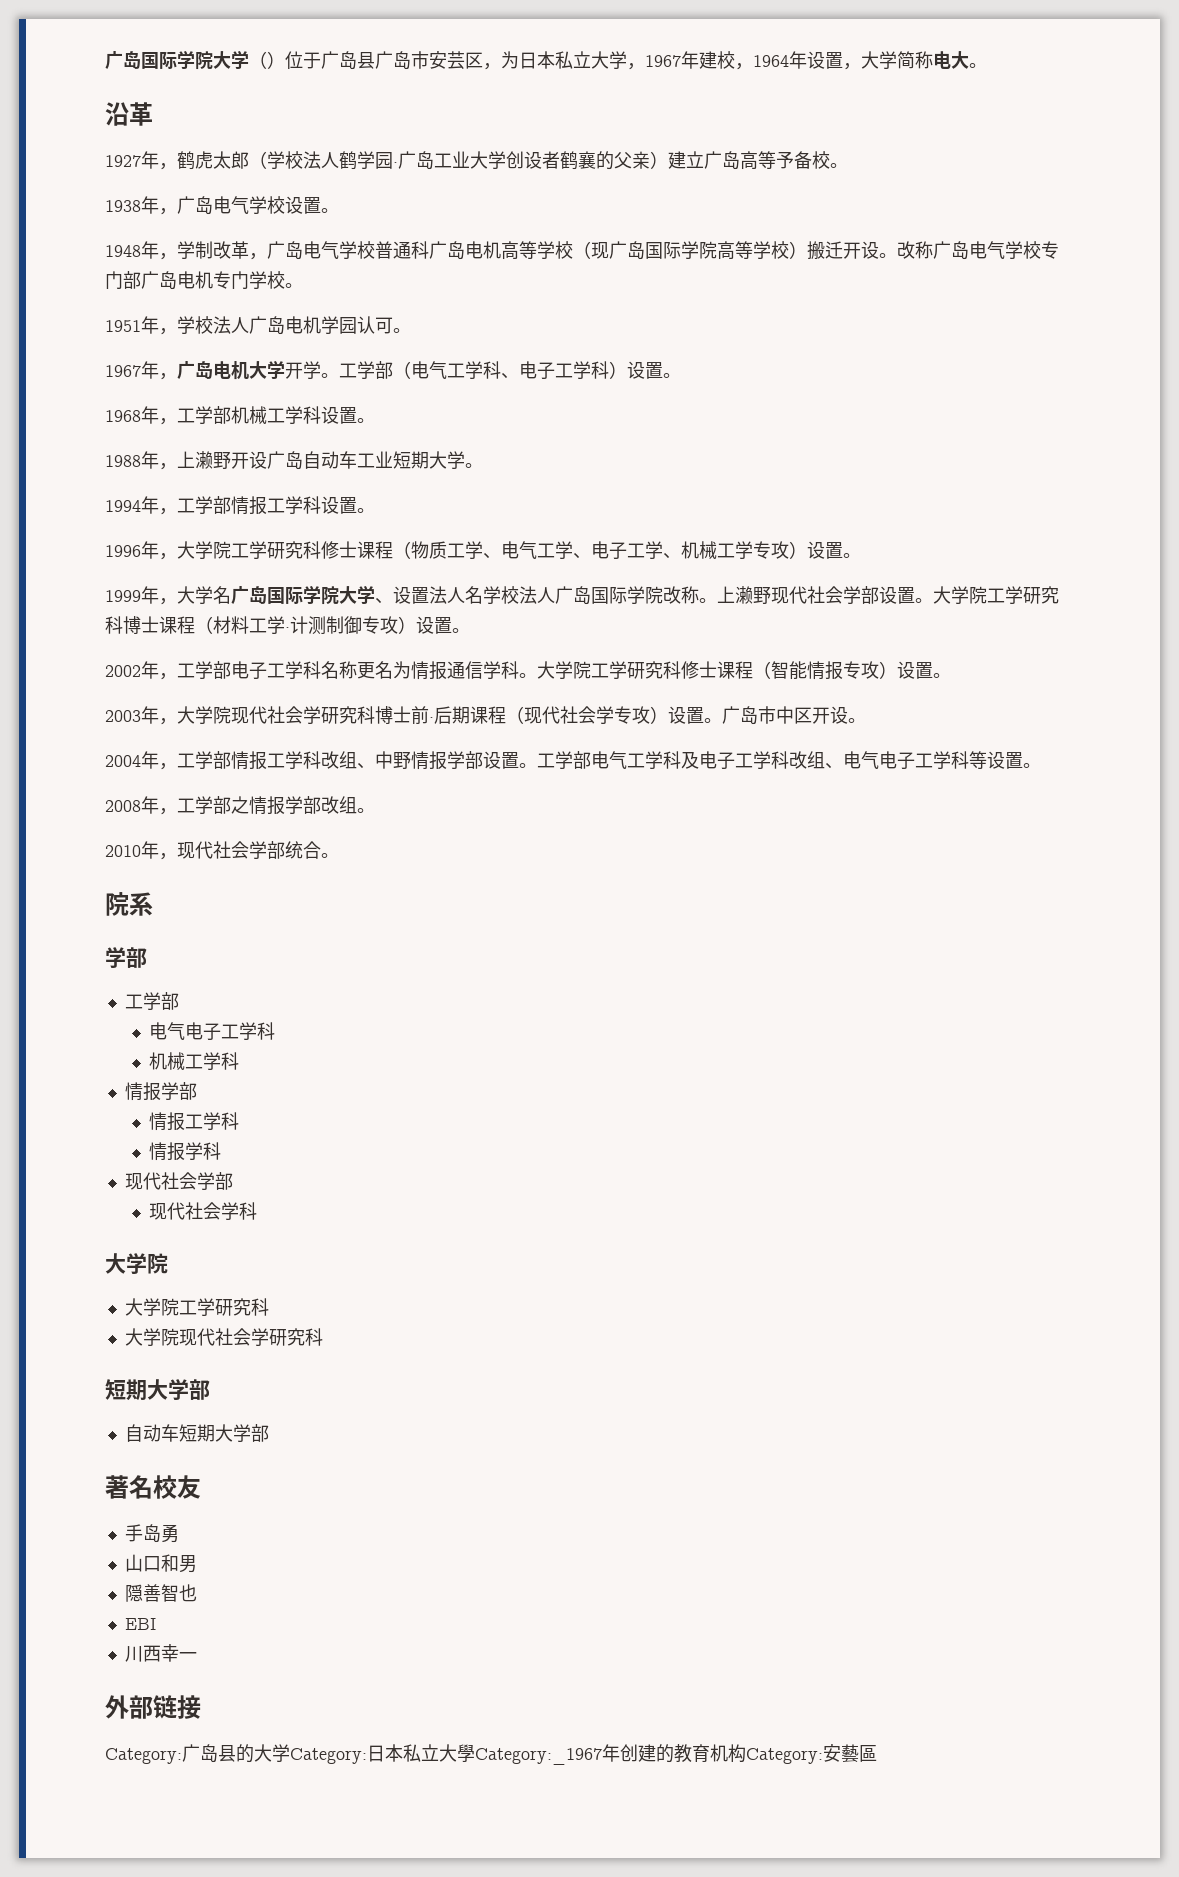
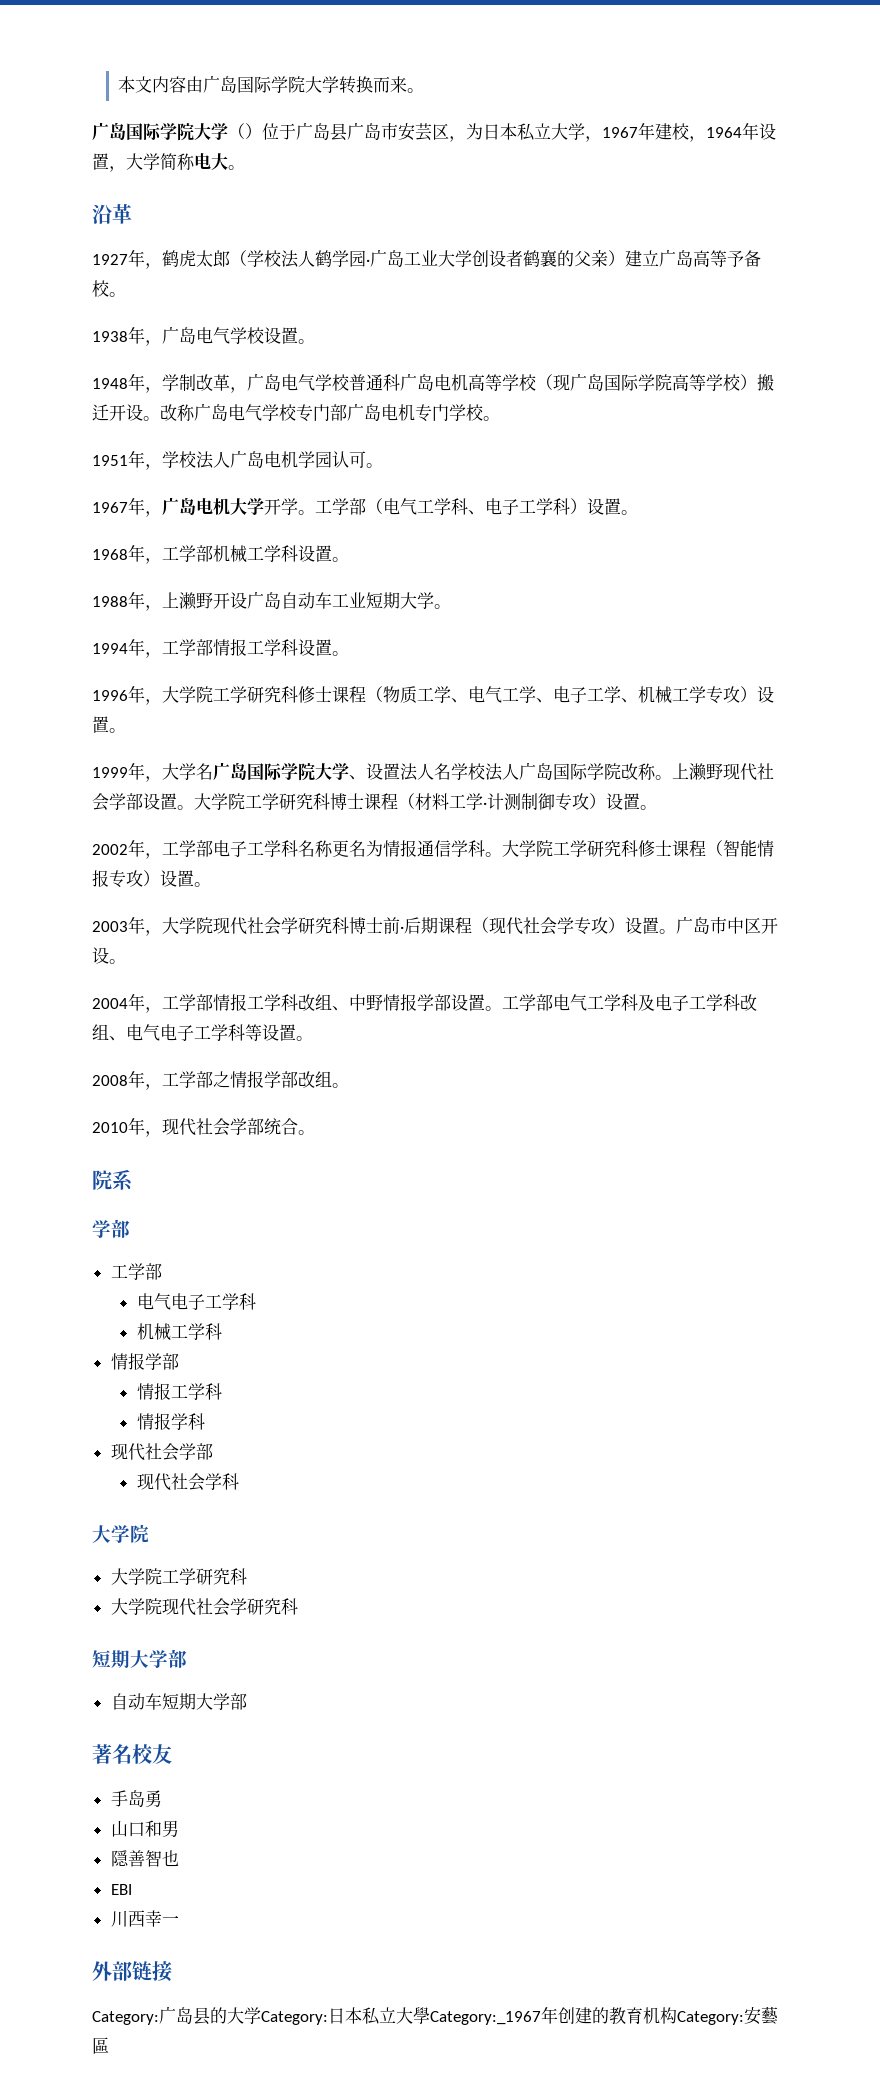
+ 本文内容由广岛国际学院大学转换而来。

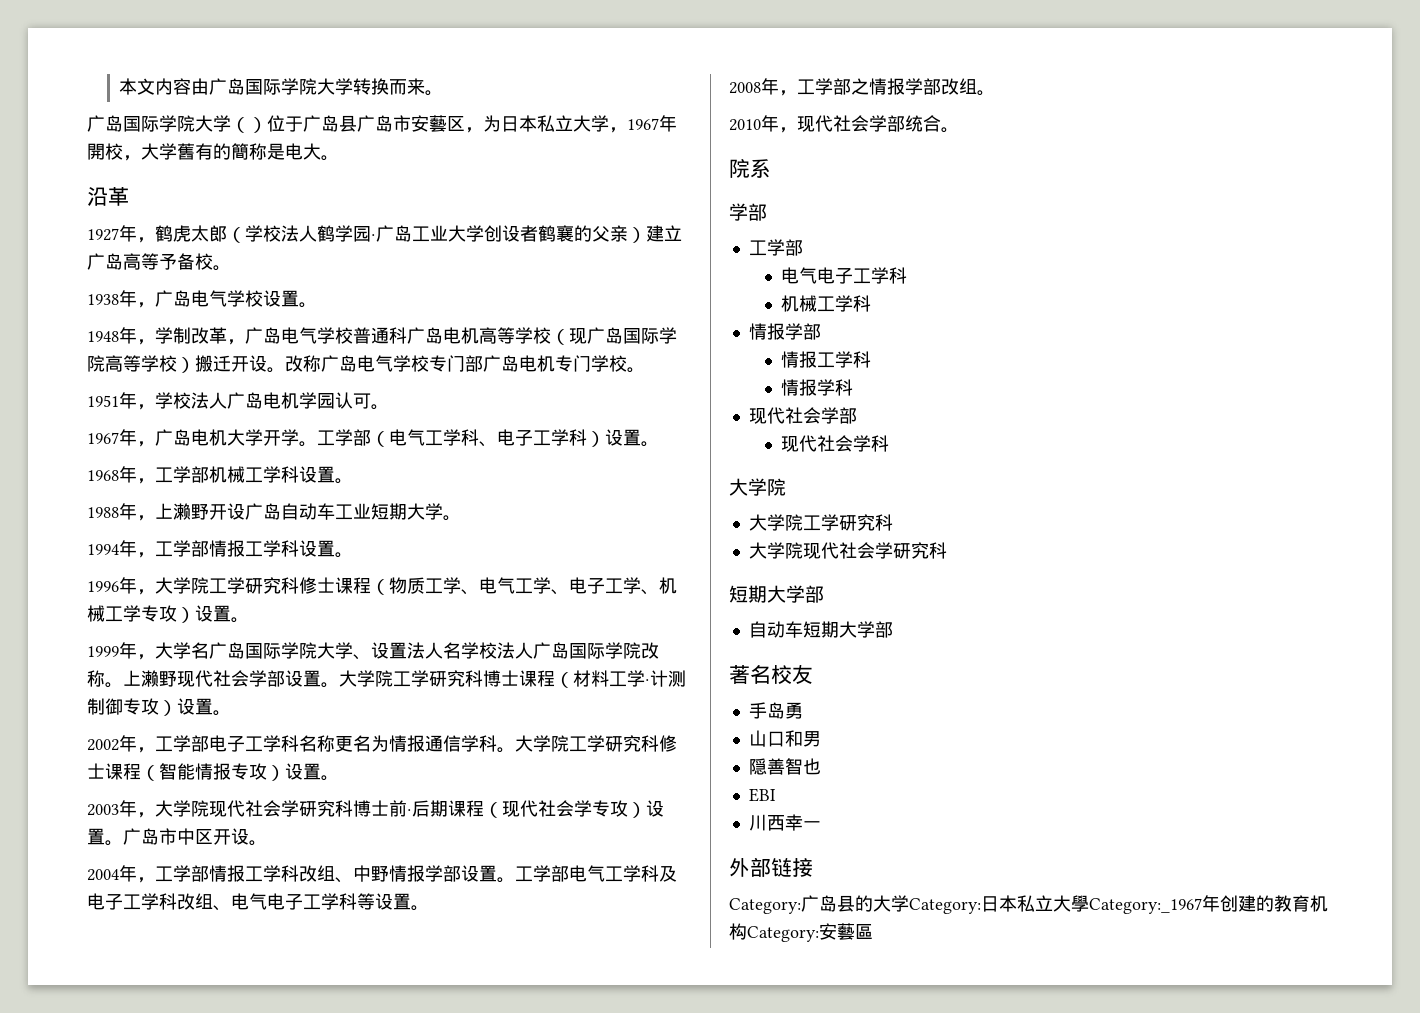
- 广岛国际学院大学（）位于广岛县广岛市安芸区，为日本私立大学，1967年建校，1964年设置，大学简称电大。
+ 广岛国际学院大学（）位于广岛县广岛市安藝区，为日本私立大学，1967年開校，大学舊有的簡称是电大。

